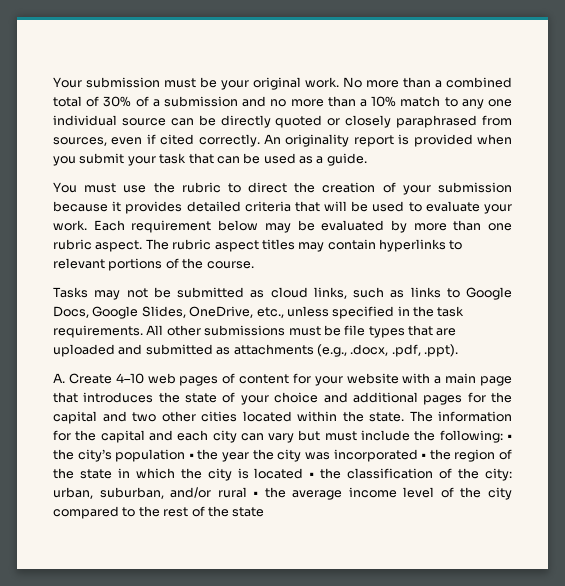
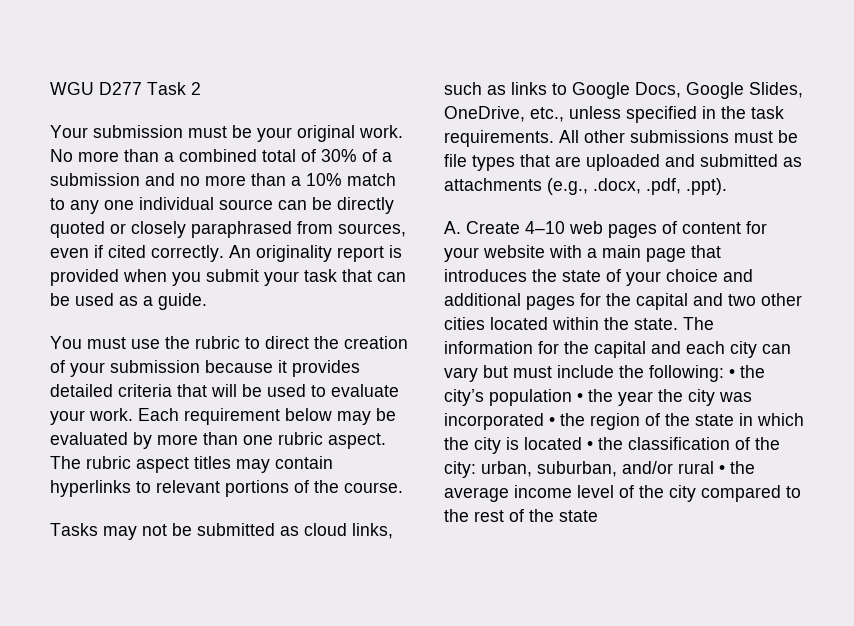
+ WGU D277 Task 2

